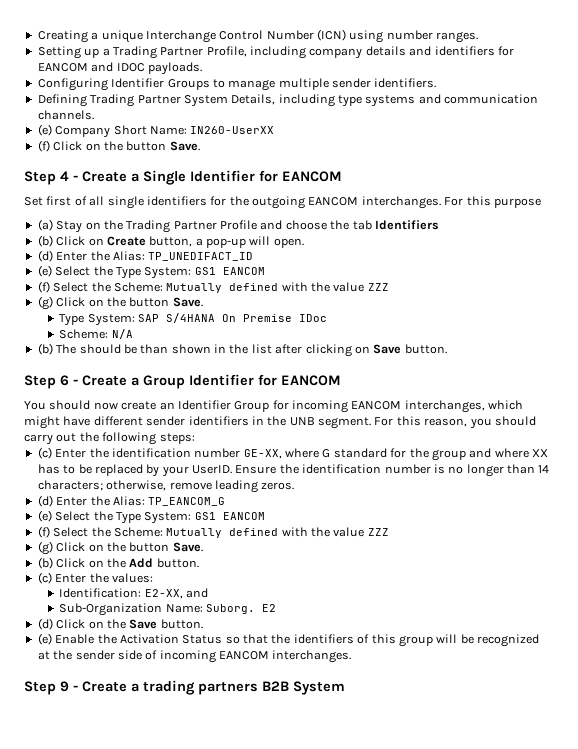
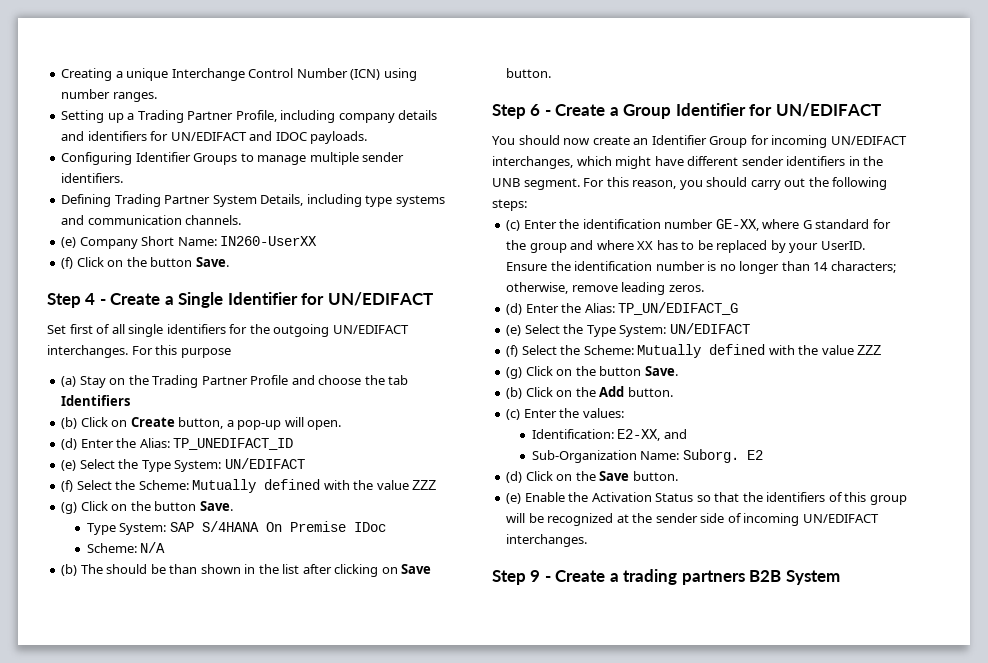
- Setting up a Trading Partner Profile, including company details and identifiers for EANCOM and IDOC payloads.
+ Setting up a Trading Partner Profile, including company details and identifiers for UN/EDIFACT and IDOC payloads.
- Step 4 - Create a Single Identifier for EANCOM
+ Step 4 - Create a Single Identifier for UN/EDIFACT
- Set first of all single identifiers for the outgoing EANCOM interchanges.
+ Set first of all single identifiers for the outgoing UN/EDIFACT interchanges.
  (d) Enter the Alias: TP_UNEDIFACT_ID
- (e) Select the Type System: GS1 EANCOM
+ (e) Select the Type System: UN/EDIFACT
- Step 6 - Create a Group Identifier for EANCOM
+ Step 6 - Create a Group Identifier for UN/EDIFACT
- You should now create an Identifier Group for incoming EANCOM interchanges, which might have different sender identifiers in the UNB segment.
+ You should now create an Identifier Group for incoming UN/EDIFACT interchanges, which might have different sender identifiers in the UNB segment.
- (d) Enter the Alias: TP_EANCOM_G
- (e) Select the Type System: GS1 EANCOM
+ (d) Enter the Alias: TP_UN/EDIFACT_G
+ (e) Select the Type System: UN/EDIFACT
- (e) Enable the Activation Status so that the identifiers of this group will be recognized at the sender side of incoming EANCOM interchanges.
+ (e) Enable the Activation Status so that the identifiers of this group will be recognized at the sender side of incoming UN/EDIFACT interchanges.

